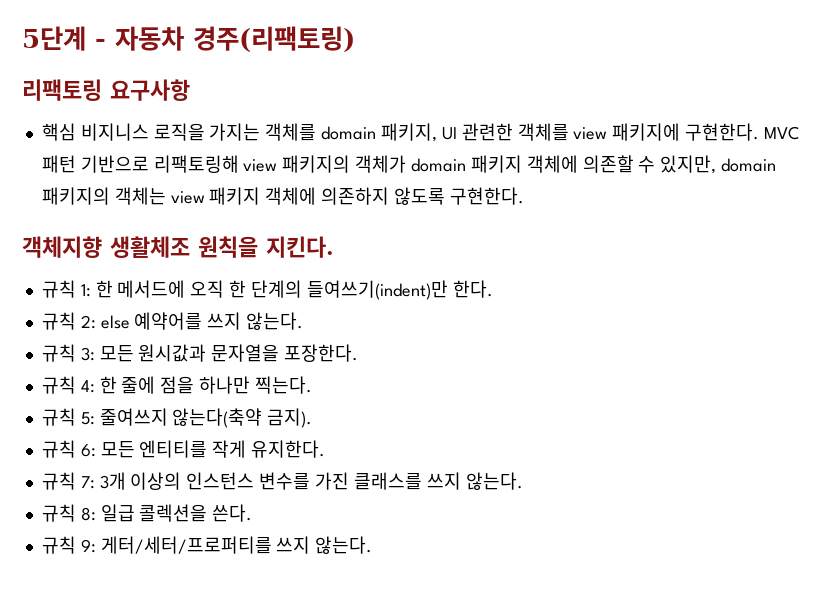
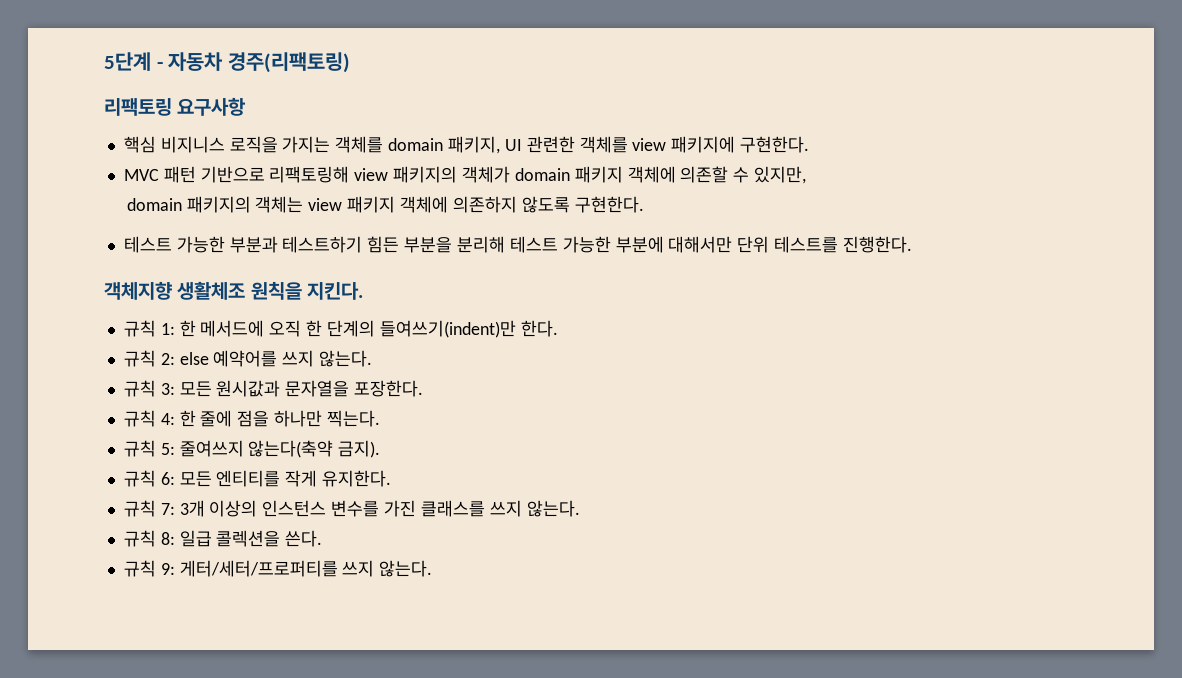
- 핵심 비지니스 로직을 가지는 객체를 domain 패키지, UI 관련한 객체를 view 패키지에 구현한다. MVC 패턴 기반으로 리팩토링해 view 패키지의 객체가 domain 패키지 객체에 의존할 수 있지만, domain 패키지의 객체는 view 패키지 객체에 의존하지 않도록 구현한다.
+ 핵심 비지니스 로직을 가지는 객체를 domain 패키지, UI 관련한 객체를 view 패키지에 구현한다.
+ MVC 패턴 기반으로 리팩토링해 view 패키지의 객체가 domain 패키지 객체에 의존할 수 있지만,
+ domain 패키지의 객체는 view 패키지 객체에 의존하지 않도록 구현한다.
+ 테스트 가능한 부분과 테스트하기 힘든 부분을 분리해 테스트 가능한 부분에 대해서만 단위 테스트를 진행한다.

